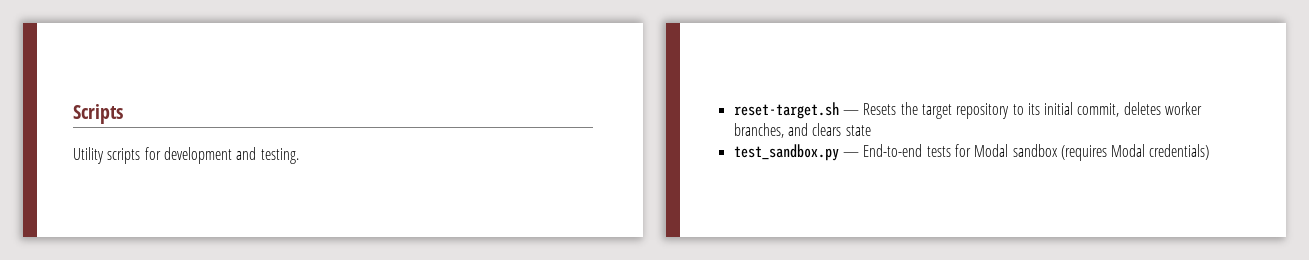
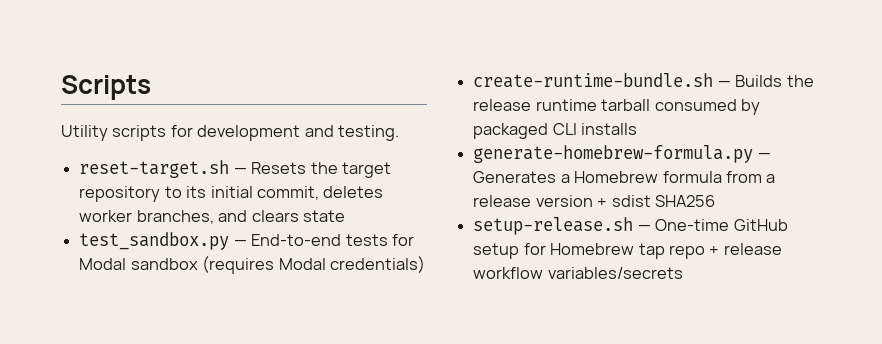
+ create-runtime-bundle.sh — Builds the release runtime tarball consumed by packaged CLI installs
+ generate-homebrew-formula.py — Generates a Homebrew formula from a release version + sdist SHA256
+ setup-release.sh — One-time GitHub setup for Homebrew tap repo + release workflow variables/secrets

